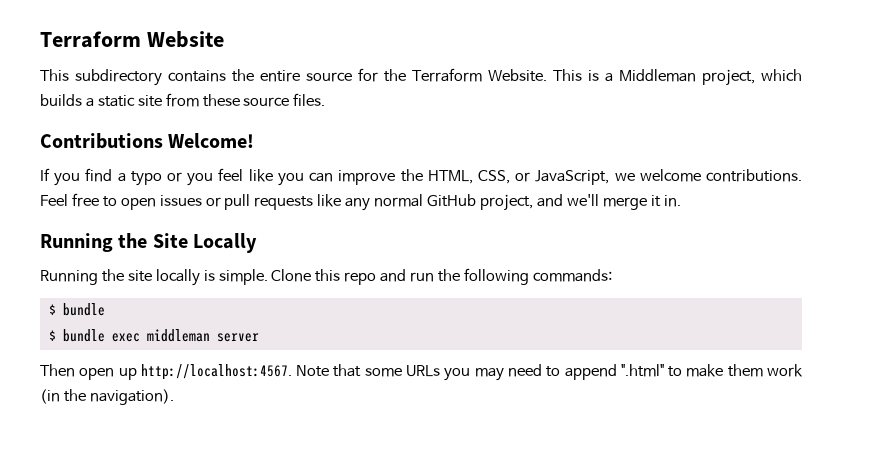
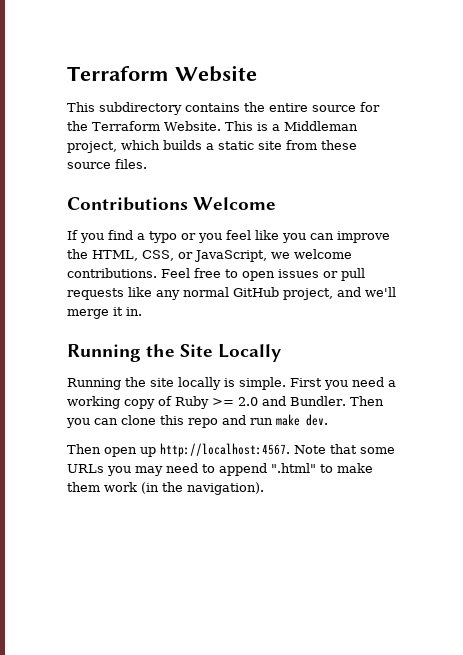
- Contributions Welcome!
+ Contributions Welcome
- Clone this repo and run the following commands:
- $ bundle
- $ bundle exec middleman server
+ First you need a working copy of Ruby >= 2.0 and Bundler. Then you can clone this repo and run make dev.

